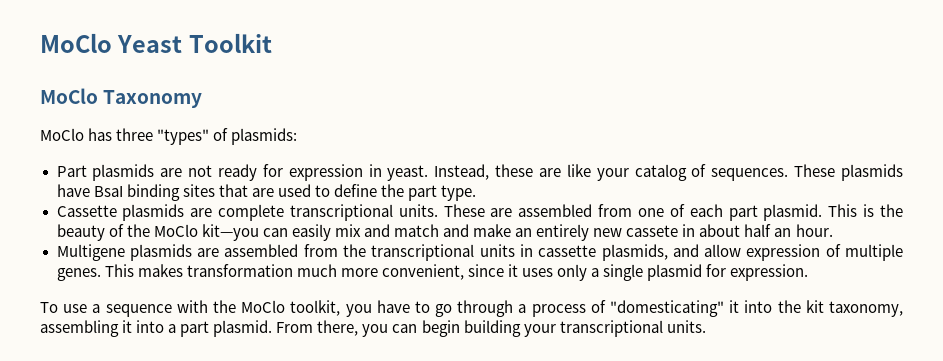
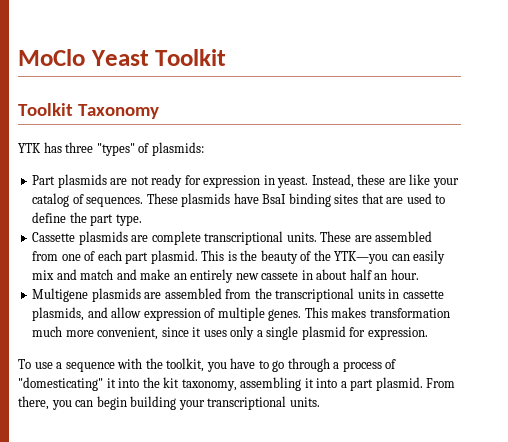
- MoClo Taxonomy
+ Toolkit Taxonomy
- MoClo has three "types" of plasmids:
+ YTK has three "types" of plasmids:
- This is the beauty of the MoClo kit—you can easily mix and match and make an entirely new cassete in about half an hour.
+ This is the beauty of the YTK—you can easily mix and match and make an entirely new cassete in about half an hour.
- To use a sequence with the MoClo toolkit, you have to go through a process of "domesticating" it into the kit taxonomy, assembling it into a part plasmid.
+ To use a sequence with the toolkit, you have to go through a process of "domesticating" it into the kit taxonomy, assembling it into a part plasmid.

